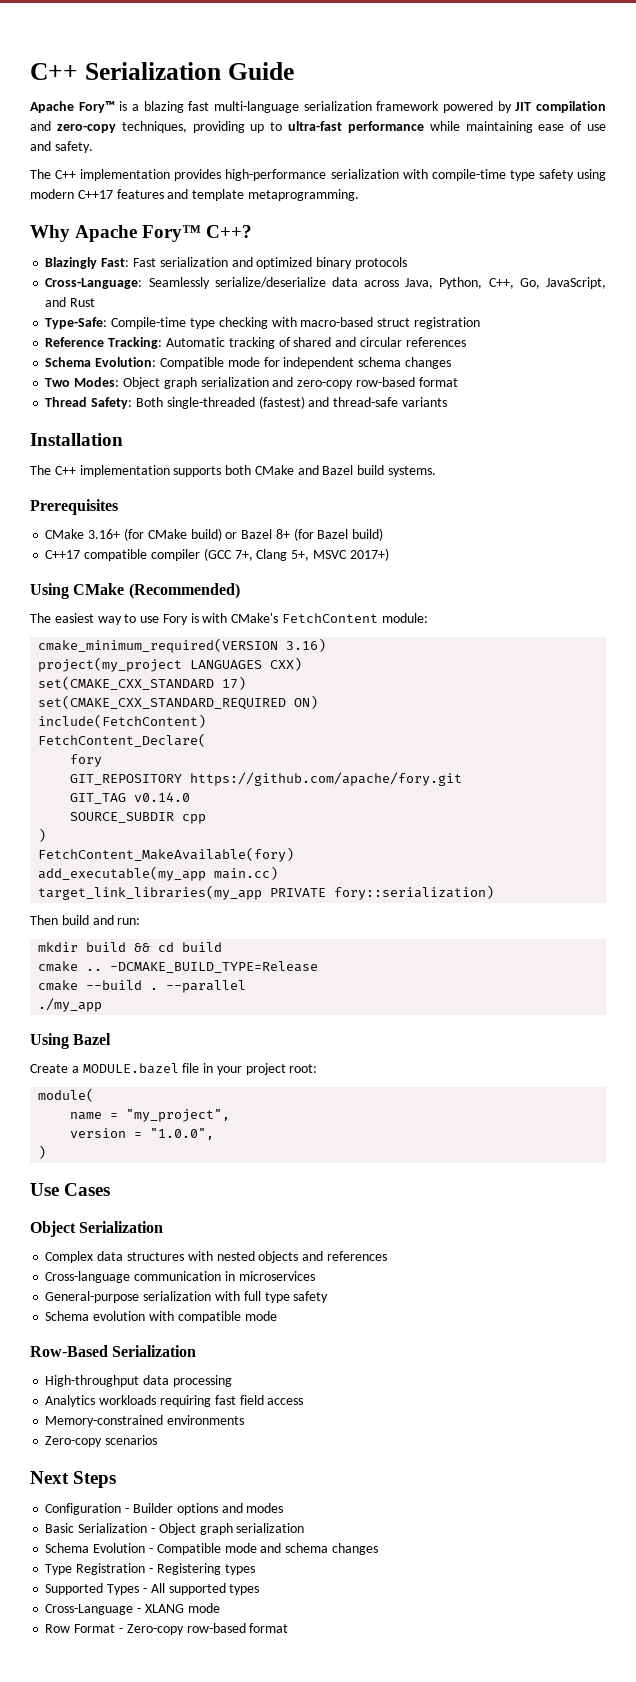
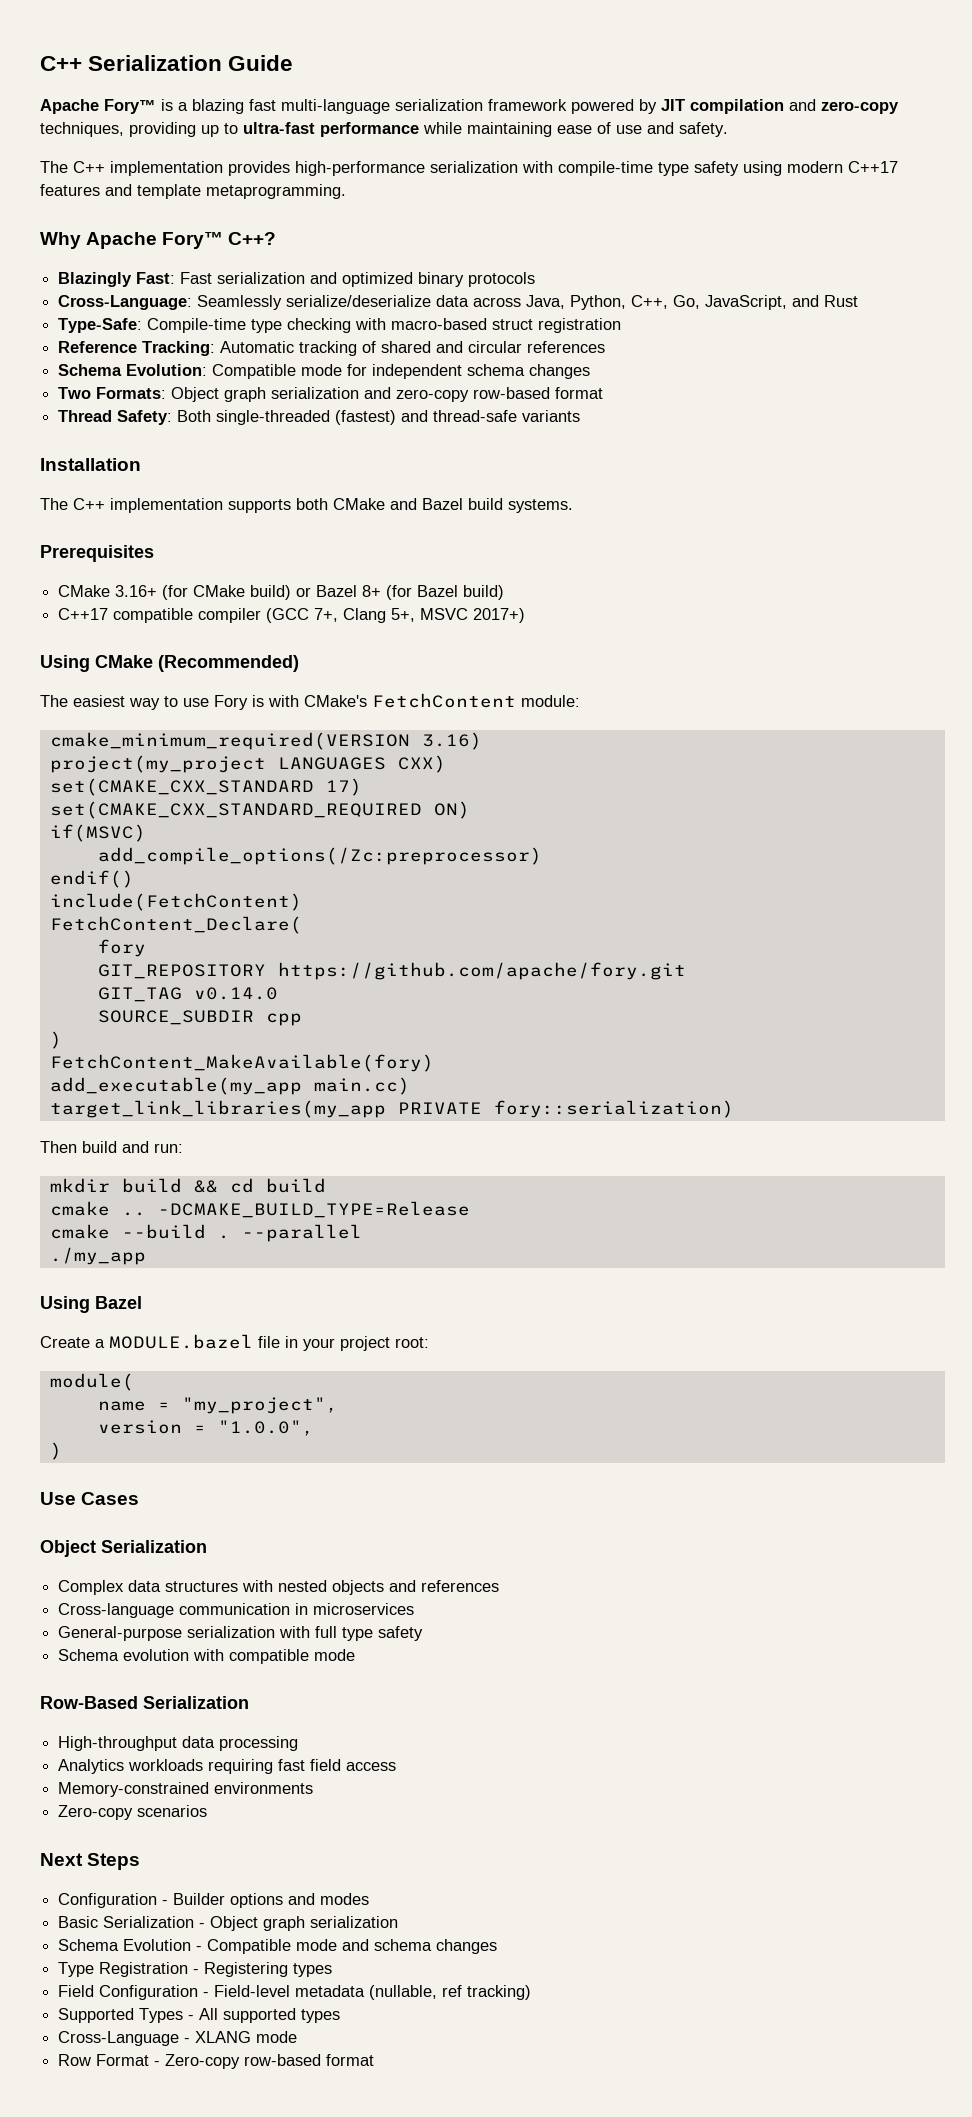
- Two Modes: Object graph serialization and zero-copy row-based format
+ Two Formats: Object graph serialization and zero-copy row-based format
+ if(MSVC)
+ add_compile_options(/Zc:preprocessor)
+ endif()
+ Field Configuration - Field-level metadata (nullable, ref tracking)

